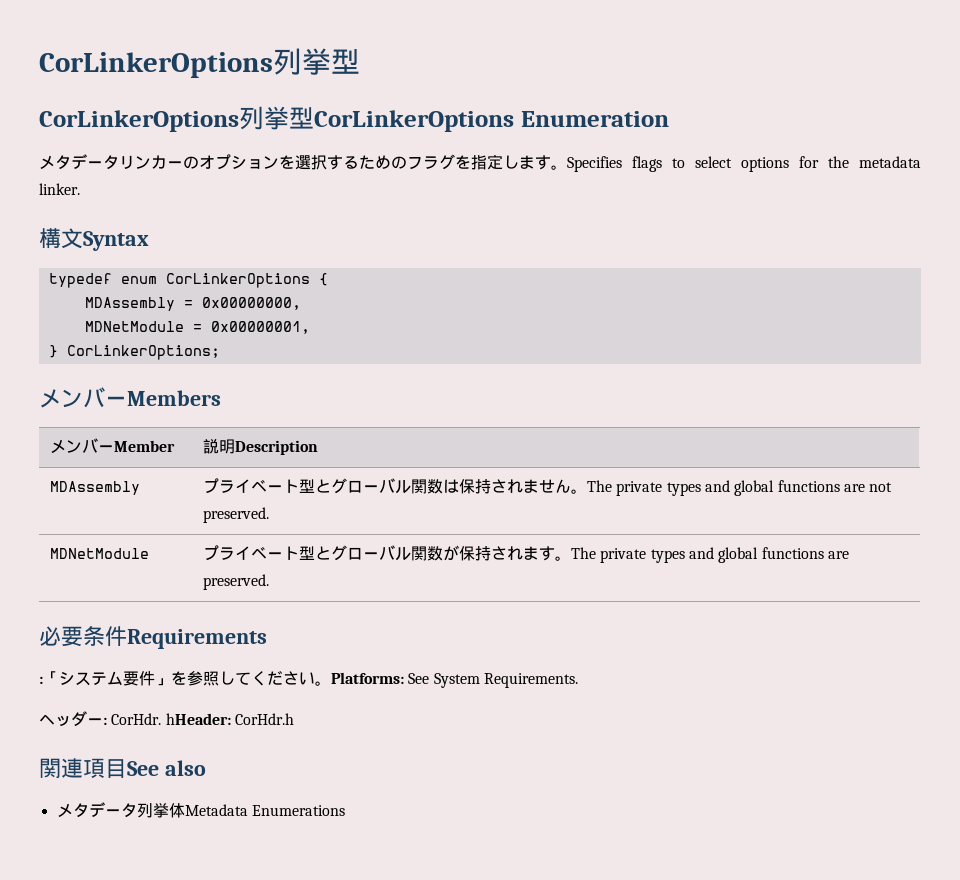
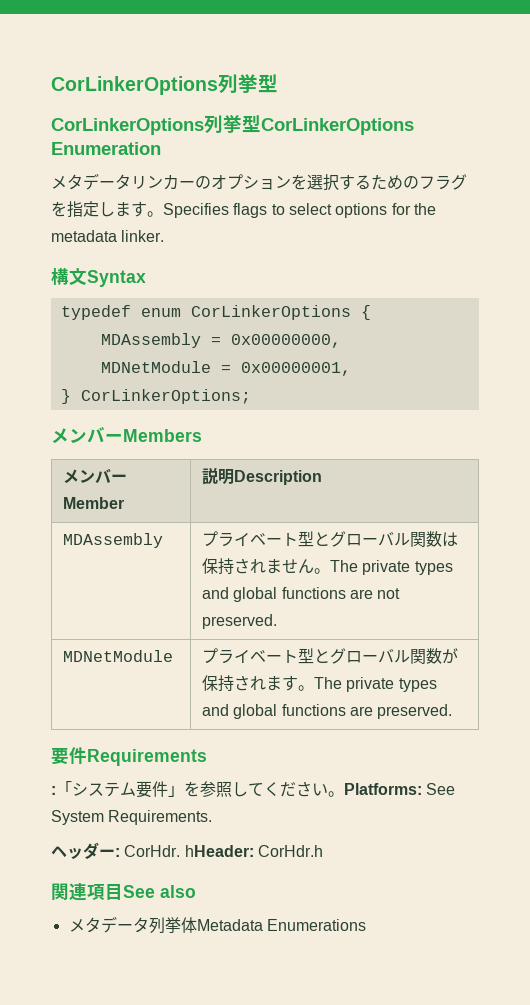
- 必要条件Requirements
+ 要件Requirements

